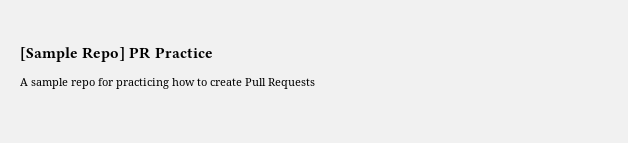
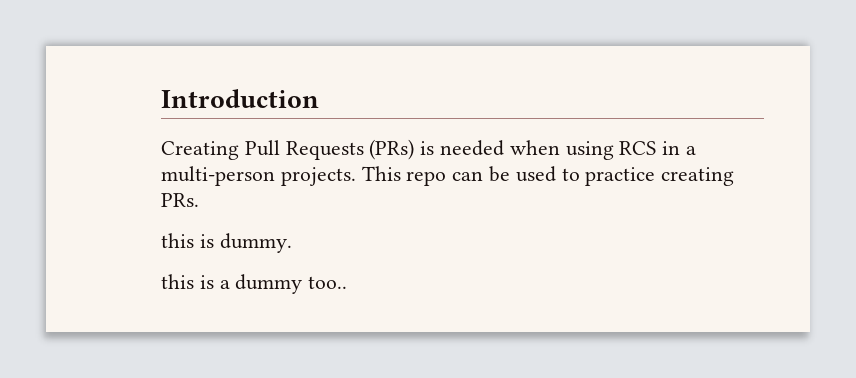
- [Sample Repo] PR Practice
- A sample repo for practicing how to create Pull Requests
+ Introduction
+ Creating Pull Requests (PRs) is needed when using RCS in a multi-person projects. This repo can be used to practice creating PRs.
+ this is dummy.
+ this is a dummy too..

